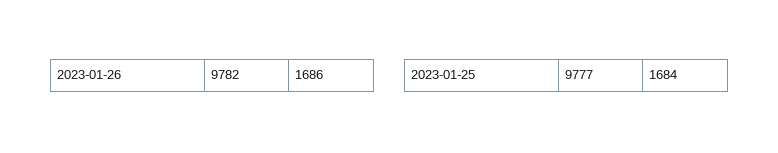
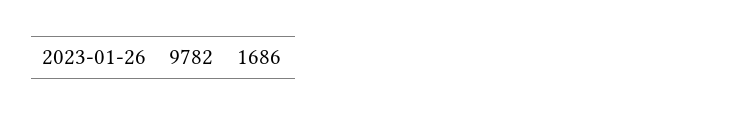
- 2023-01-25 | 9777 | 1684

